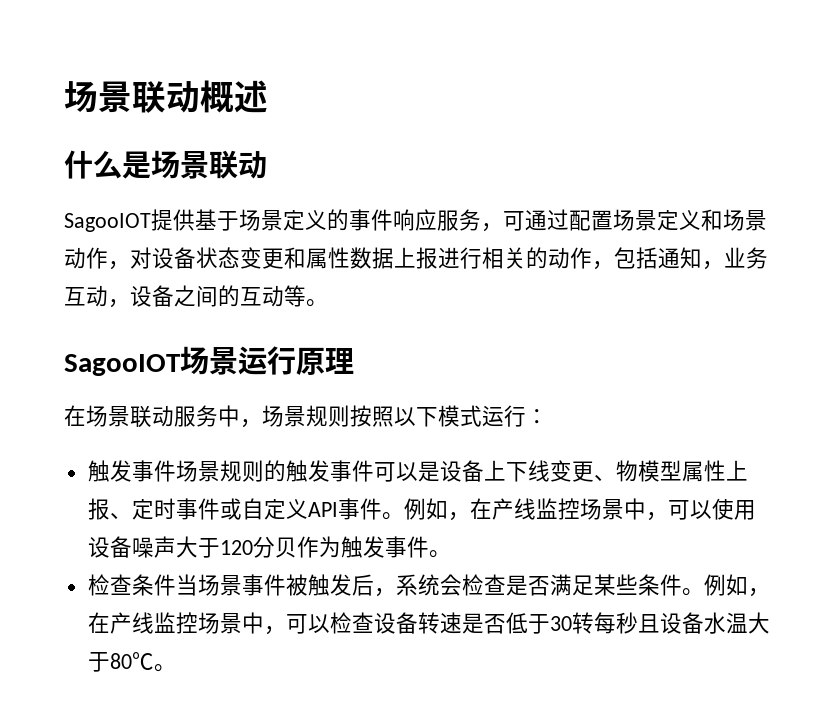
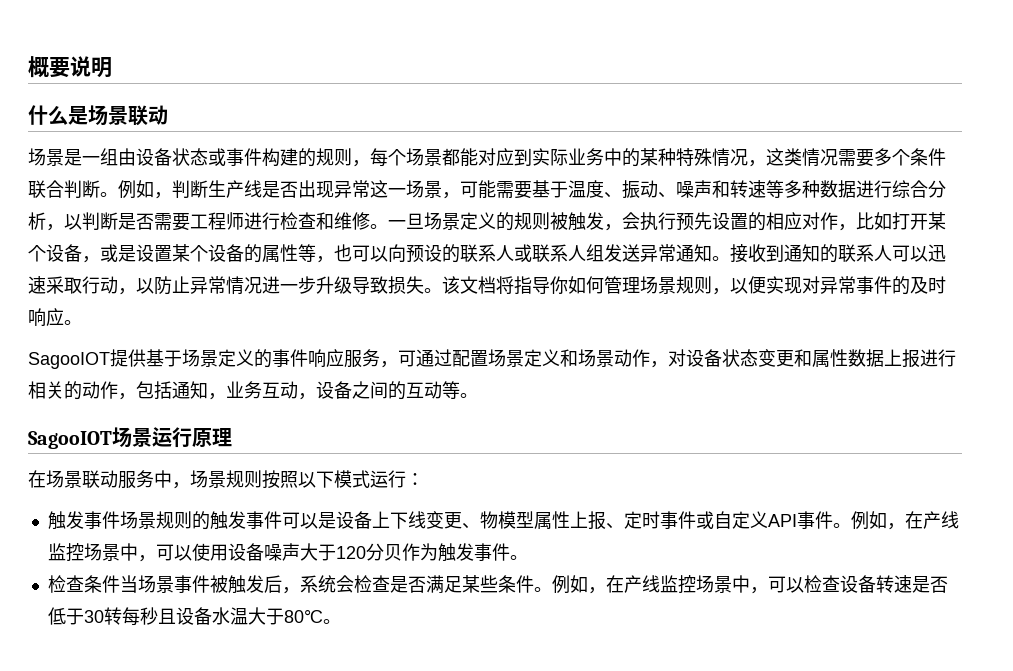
- 场景联动概述
+ 概要说明
+ 场景是一组由设备状态或事件构建的规则，每个场景都能对应到实际业务中的某种特殊情况，这类情况需要多个条件联合判断。例如，判断生产线是否出现异常这一场景，可能需要基于温度、振动、噪声和转速等多种数据进行综合分析，以判断是否需要工程师进行检查和维修。一旦场景定义的规则被触发，会执行预先设置的相应对作，比如打开某个设备，或是设置某个设备的属性等，也可以向预设的联系人或联系人组发送异常通知。接收到通知的联系人可以迅速采取行动，以防止异常情况进一步升级导致损失。该文档将指导你如何管理场景规则，以便实现对异常事件的及时响应。

